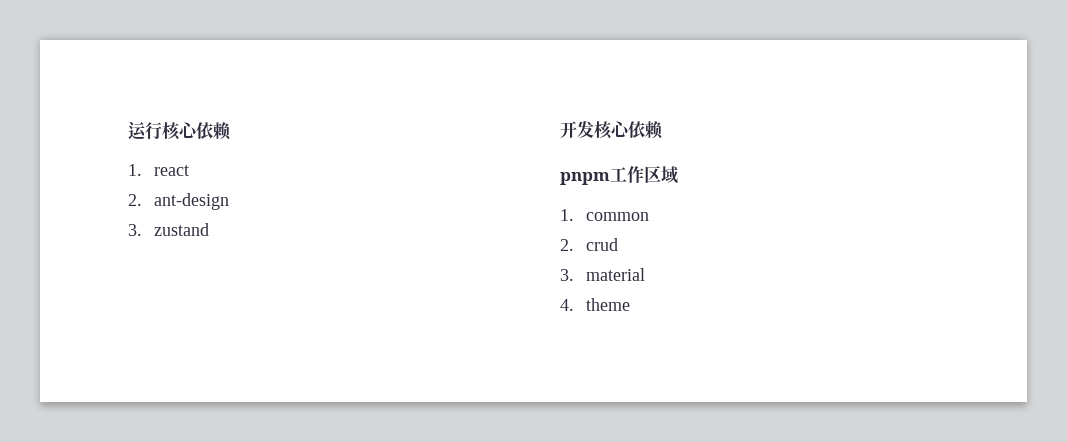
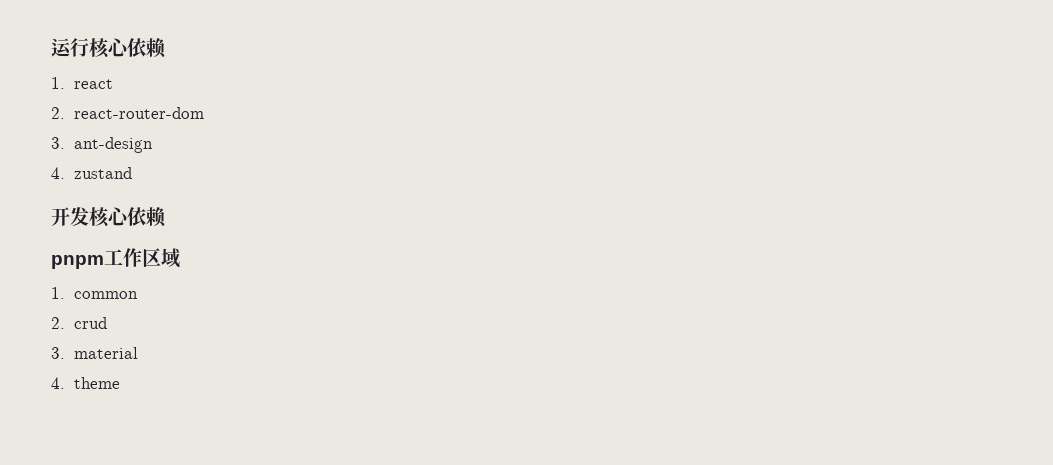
- 2. ant-design
+ 2. react-router-dom
+ 3. ant-design
- 3. zustand
+ 4. zustand

